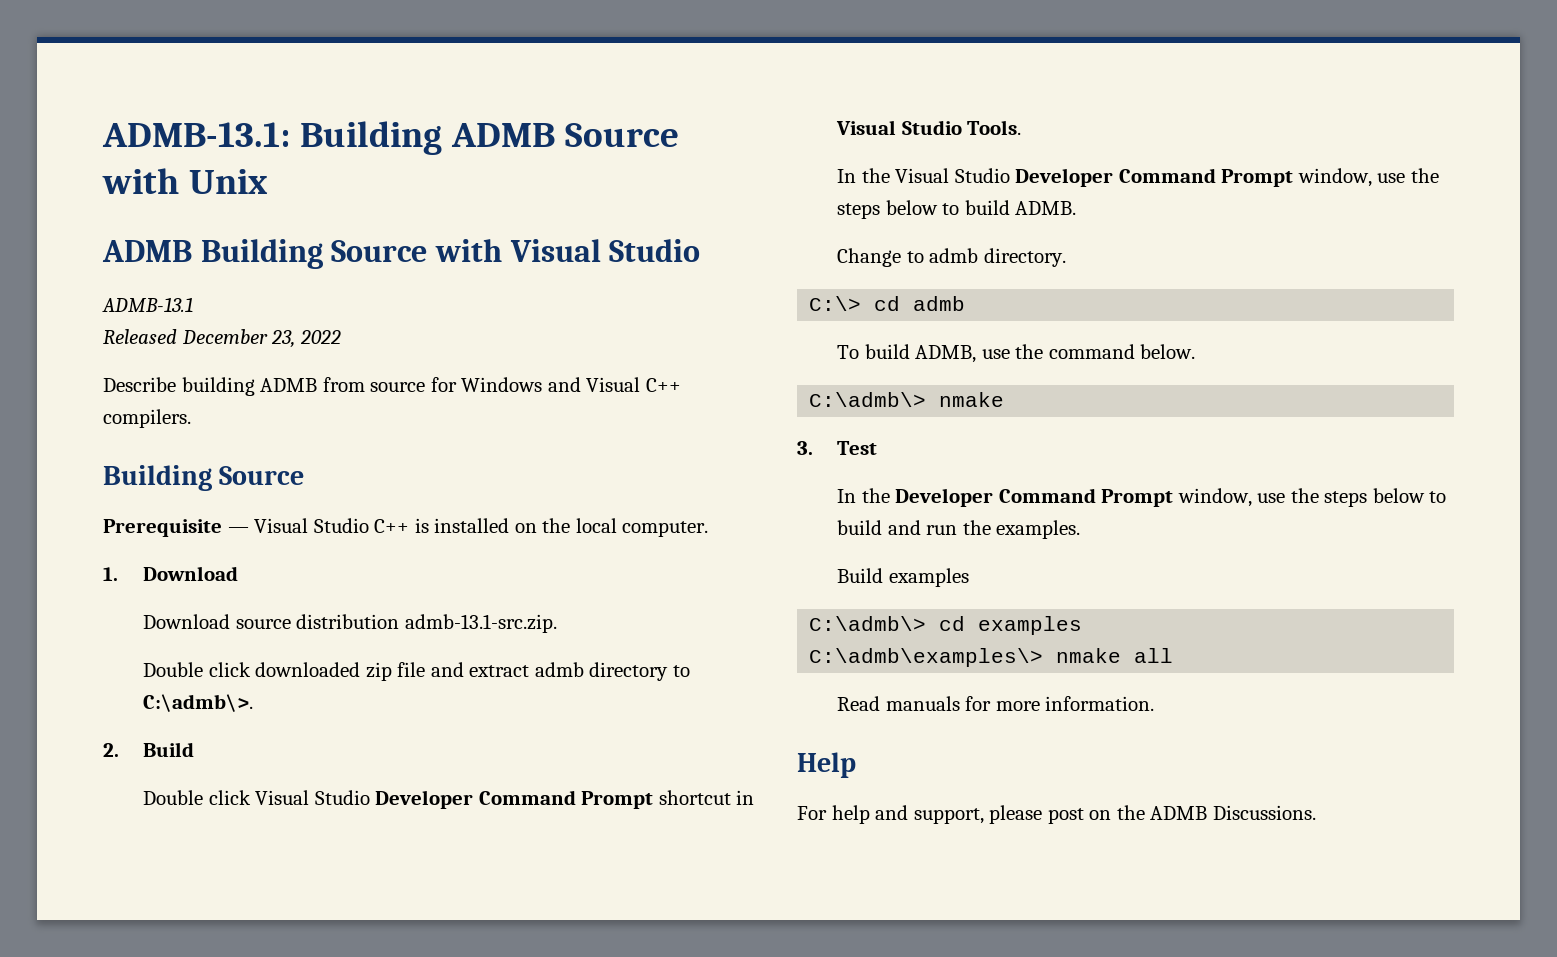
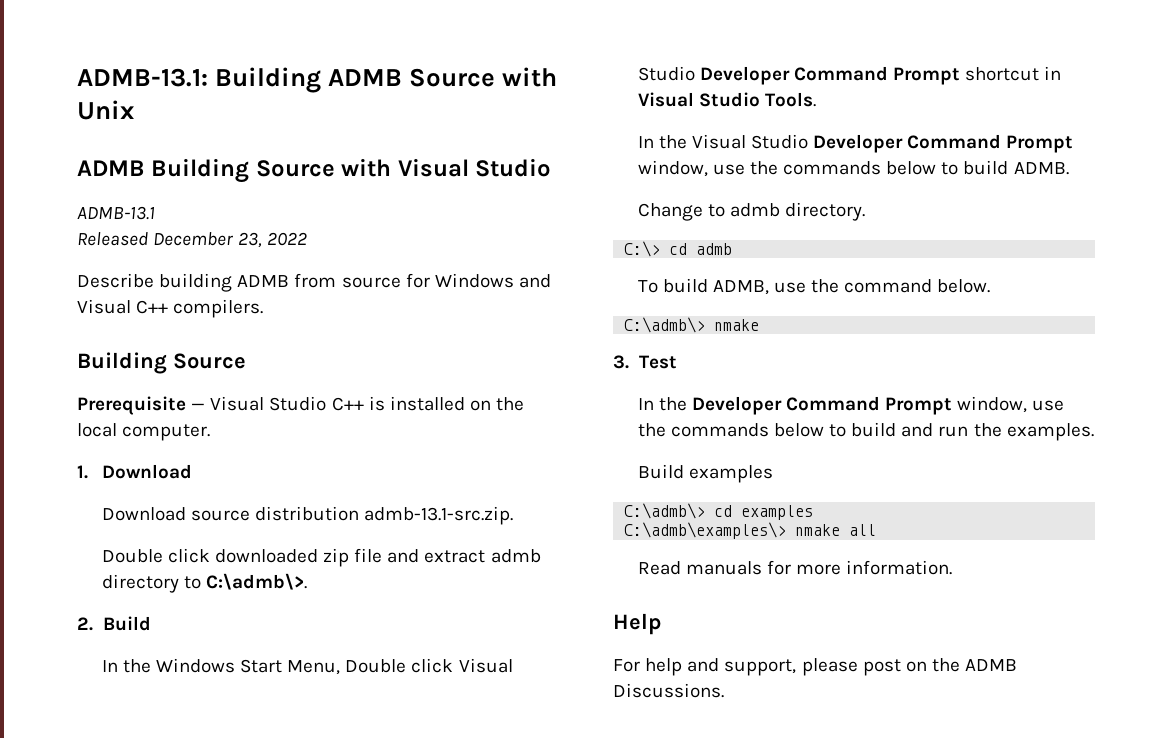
- Double click Visual Studio Developer Command Prompt shortcut in Visual Studio Tools.
+ In the Windows Start Menu, Double click Visual Studio Developer Command Prompt shortcut in Visual Studio Tools.
- In the Visual Studio Developer Command Prompt window, use the steps below to build ADMB.
+ In the Visual Studio Developer Command Prompt window, use the commands below to build ADMB.
- In the Developer Command Prompt window, use the steps below to build and run the examples.
+ In the Developer Command Prompt window, use the commands below to build and run the examples.

